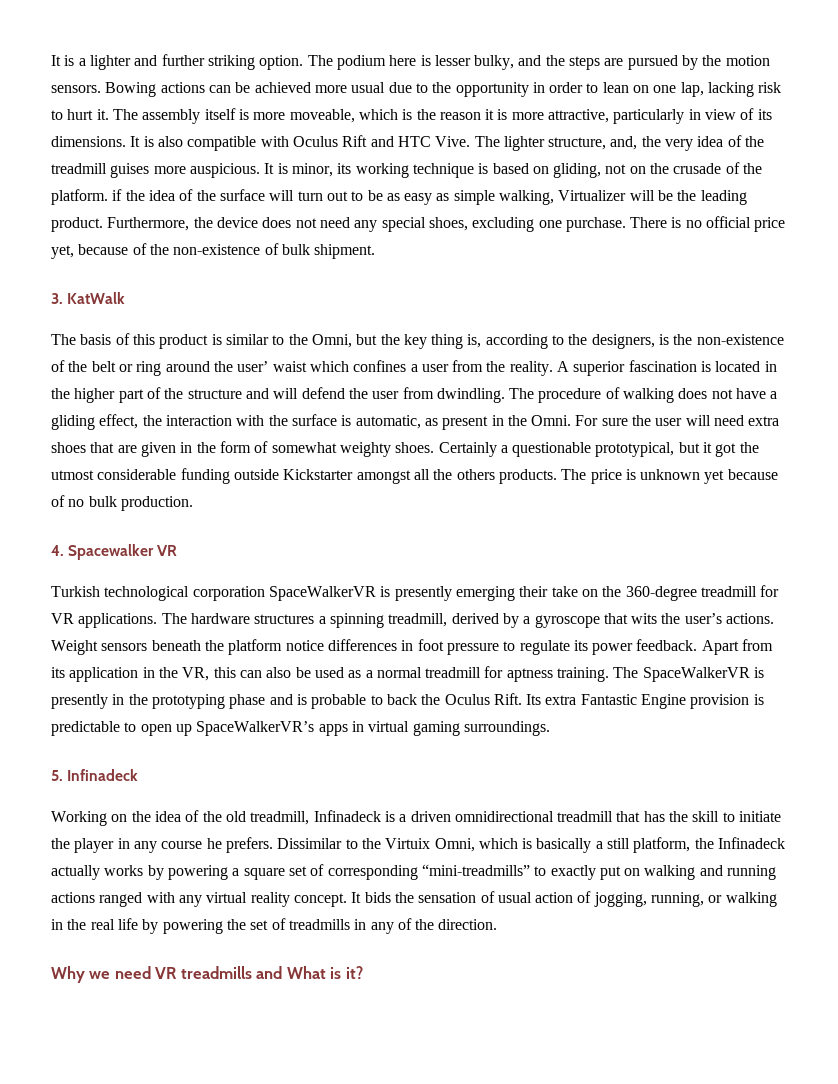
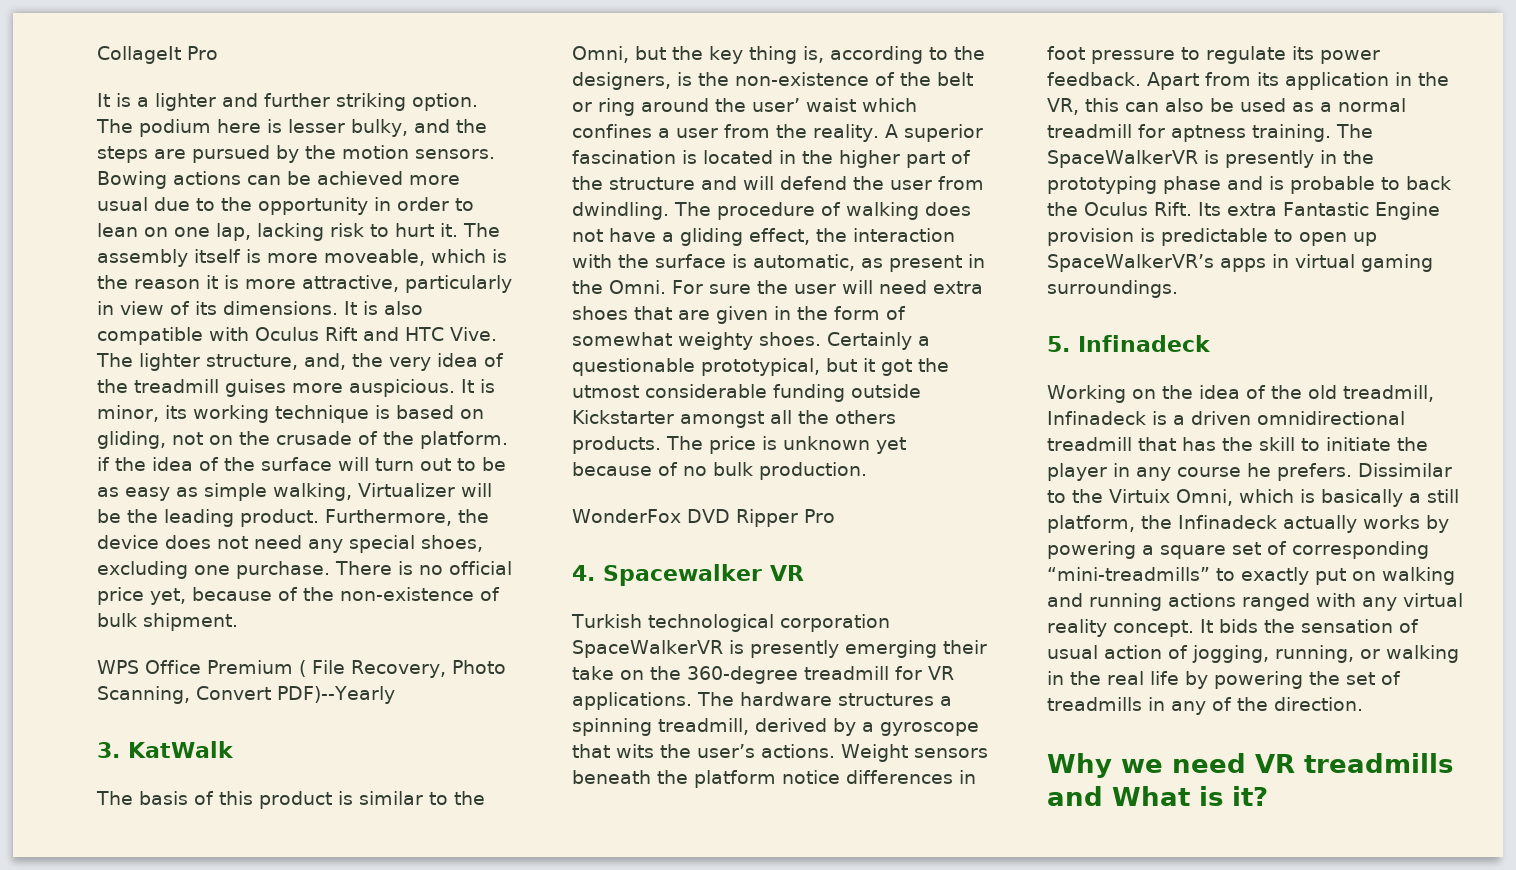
+ CollageIt Pro
+ WPS Office Premium ( File Recovery, Photo Scanning, Convert PDF)--Yearly
+ WonderFox DVD Ripper Pro

